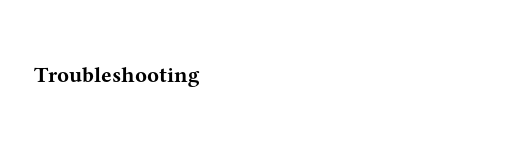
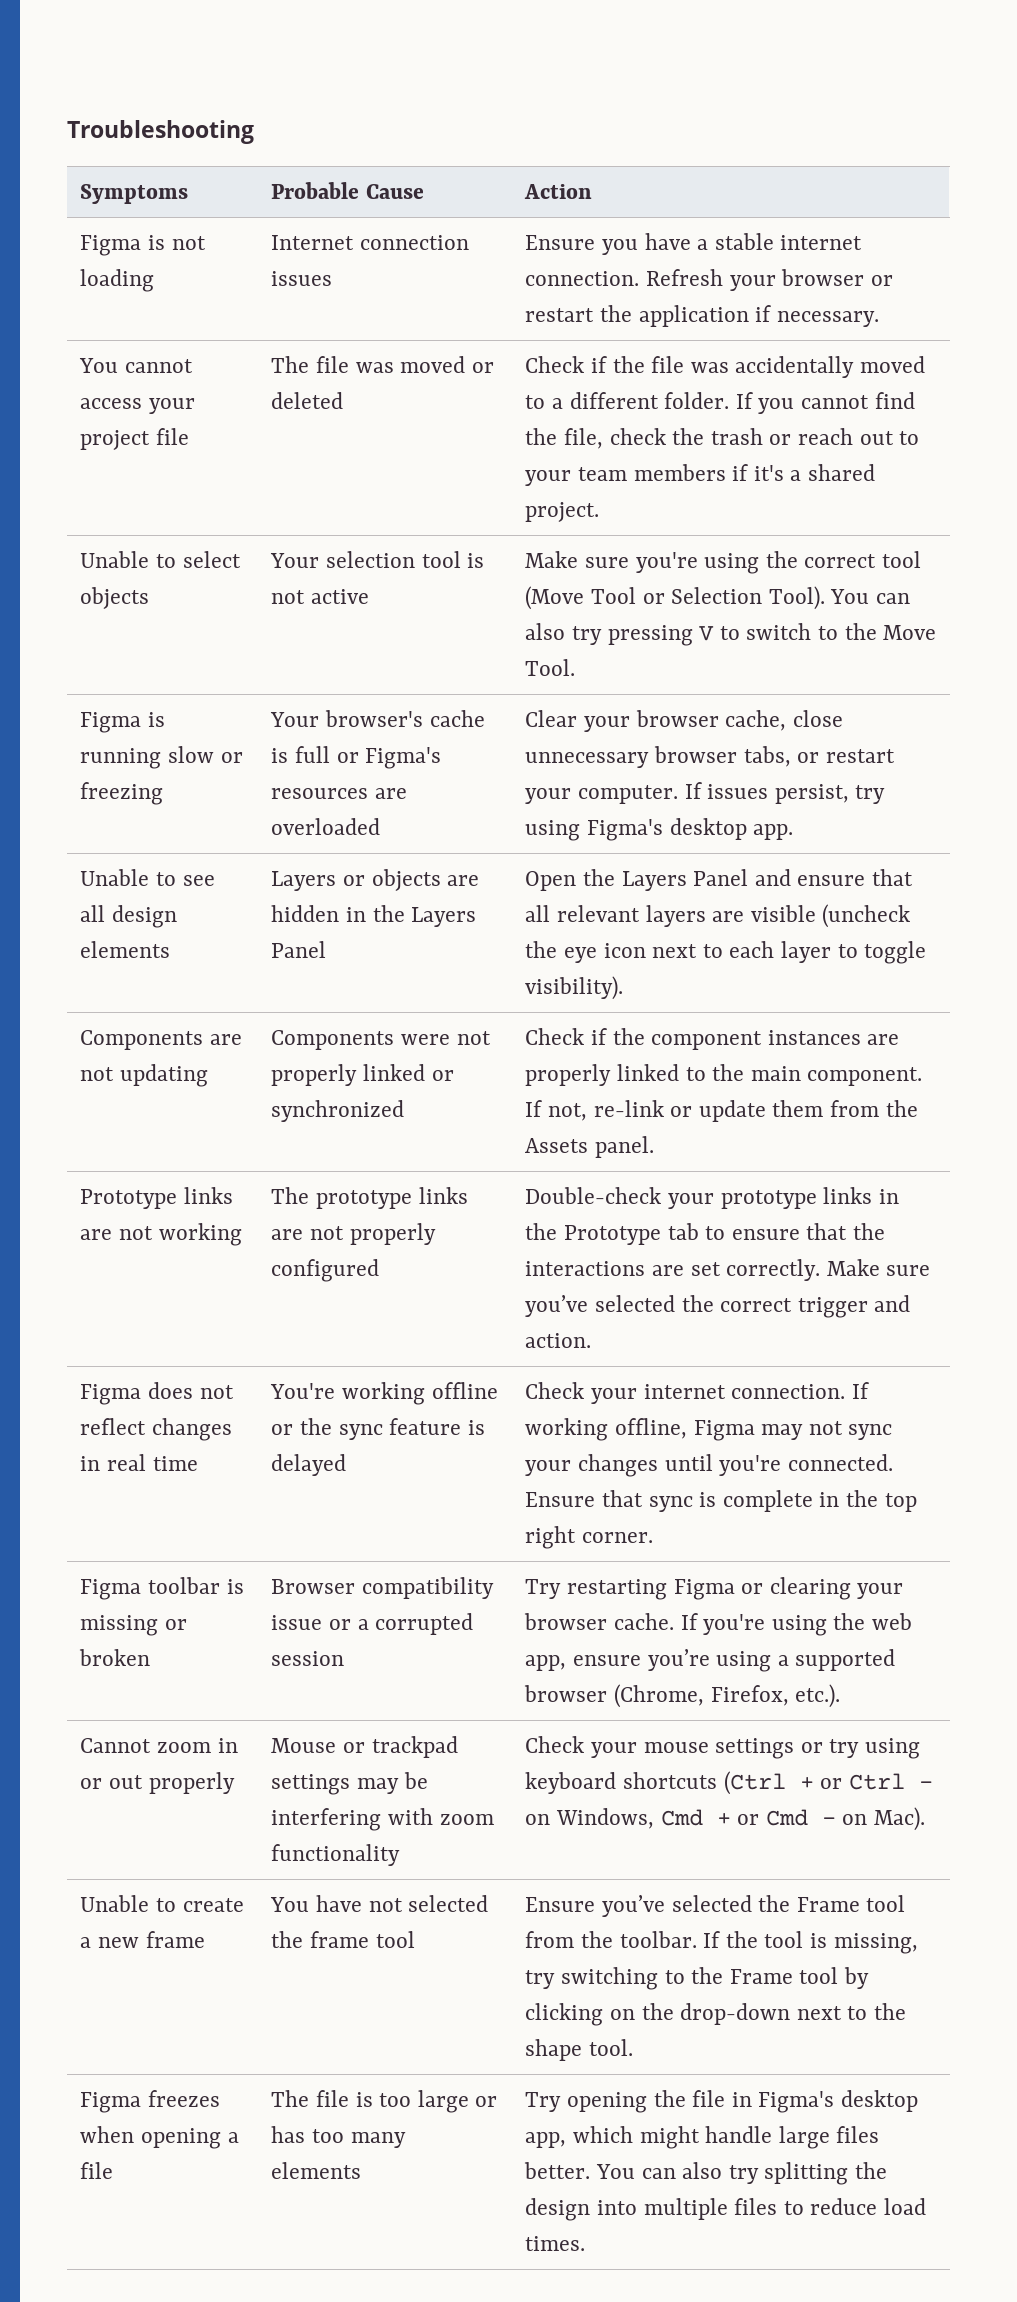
+ Symptoms | Probable Cause | Action
+ Figma is not loading | Internet connection issues | Ensure you have a stable internet connection. Refresh your browser or restart the application if necessary.
+ You cannot access your project file | The file was moved or deleted | Check if the file was accidentally moved to a different folder. If you cannot find the file, check the trash or reach out to your team members if it's a shared project.
+ Unable to select objects | Your selection tool is not active | Make sure you're using the correct tool (Move Tool or Selection Tool). You can also try pressing V to switch to the Move Tool.
+ Figma is running slow or freezing | Your browser's cache is full or Figma's resources are overloaded | Clear your browser cache, close unnecessary browser tabs, or restart your computer. If issues persist, try using Figma's desktop app.
+ Unable to see all design elements | Layers or objects are hidden in the Layers Panel | Open the Layers Panel and ensure that all relevant layers are visible (uncheck the eye icon next to each layer to toggle visibility).
+ Components are not updating | Components were not properly linked or synchronized | Check if the component instances are properly linked to the main component. If not, re-link or update them from the Assets panel.
+ Prototype links are not working | The prototype links are not properly configured | Double-check your prototype links in the Prototype tab to ensure that the interactions are set correctly. Make sure you’ve selected the correct trigger and action.
+ Figma does not reflect changes in real time | You're working offline or the sync feature is delayed | Check your internet connection. If working offline, Figma may not sync your changes until you're connected. Ensure that sync is complete in the top right corner.
+ Figma toolbar is missing or broken | Browser compatibility issue or a corrupted session | Try restarting Figma or clearing your browser cache. If you're using the web app, ensure you’re using a supported browser (Chrome, Firefox, etc.).
+ Cannot zoom in or out properly | Mouse or trackpad settings may be interfering with zoom functionality | Check your mouse settings or try using keyboard shortcuts (Ctrl + or Ctrl - on Windows, Cmd + or Cmd - on Mac).
+ Unable to create a new frame | You have not selected the frame tool | Ensure you’ve selected the Frame tool from the toolbar. If the tool is missing, try switching to the Frame tool by clicking on the drop-down next to the shape tool.
+ Figma freezes when opening a file | The file is too large or has too many elements | Try opening the file in Figma's desktop app, which might handle large files better. You can also try splitting the design into multiple files to reduce load times.

